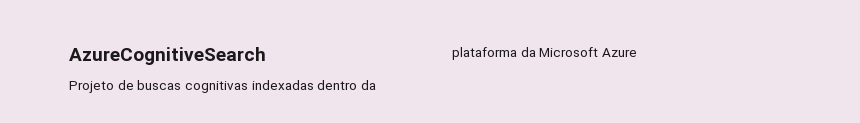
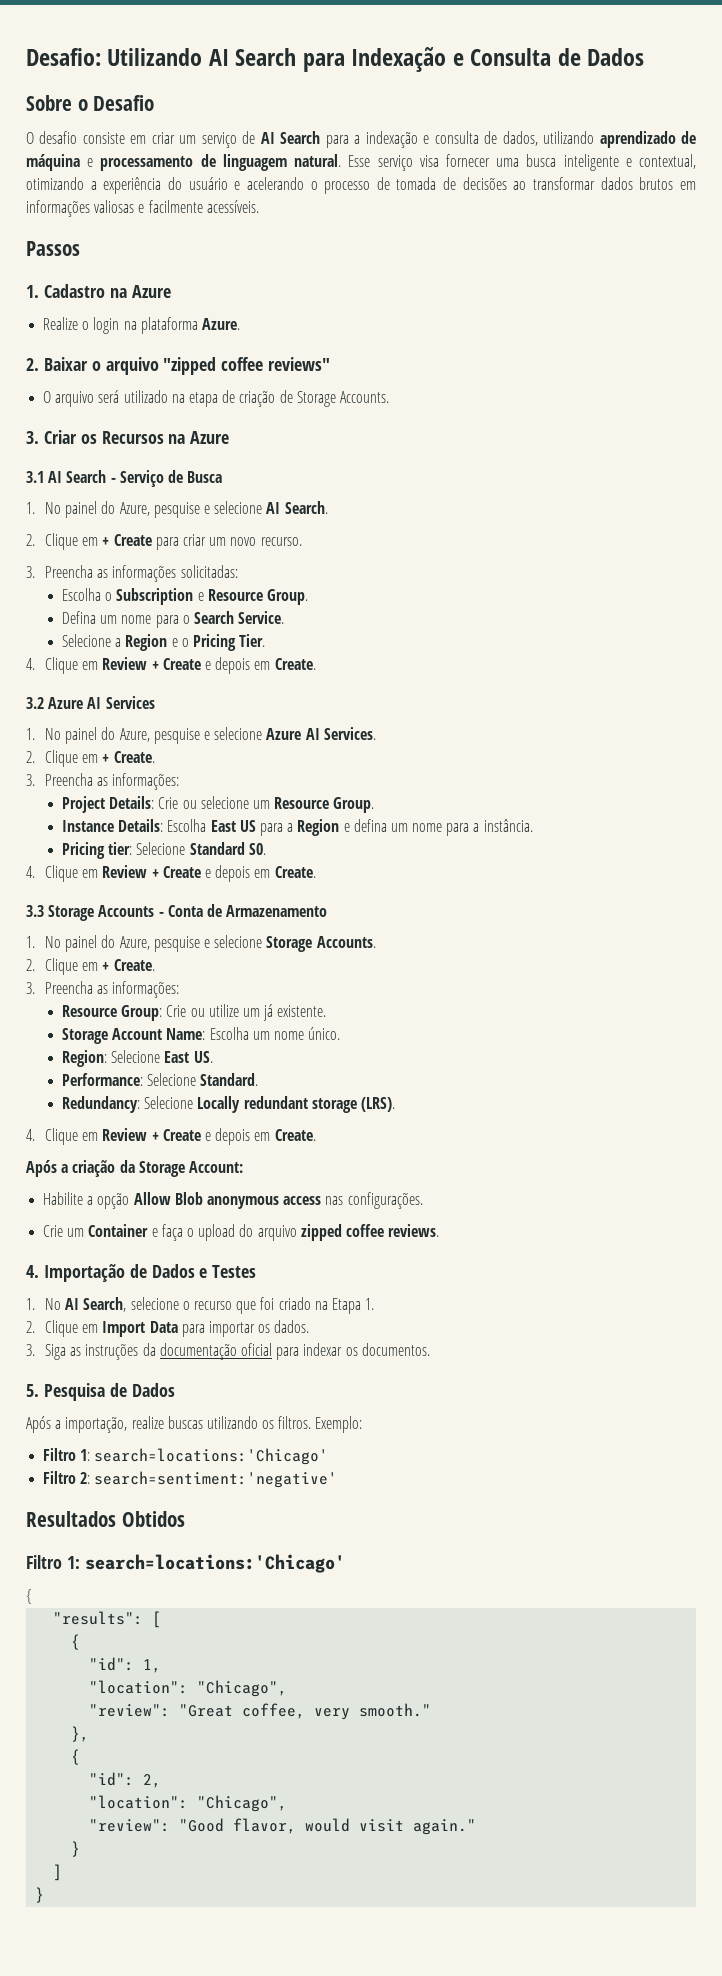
- AzureCognitiveSearch
- Projeto de buscas cognitivas indexadas dentro da plataforma da Microsoft Azure
+ Desafio: Utilizando AI Search para Indexação e Consulta de Dados
+ Sobre o Desafio
+ O desafio consiste em criar um serviço de AI Search para a indexação e consulta de dados, utilizando aprendizado de máquina e processamento de linguagem natural. Esse serviço visa fornecer uma busca inteligente e contextual, otimizando a experiência do usuário e acelerando o processo de tomada de decisões ao transformar dados brutos em informações valiosas e facilmente acessíveis.
+ Passos
+ 1. Cadastro na Azure
+ Realize o login na plataforma Azure.
+ 2. Baixar o arquivo "zipped coffee reviews"
+ O arquivo será utilizado na etapa de criação de Storage Accounts.
+ 3. Criar os Recursos na Azure
+ 3.1 AI Search - Serviço de Busca
+ 1. No painel do Azure, pesquise e selecione AI Search.
+ 2. Clique em + Create para criar um novo recurso.
+ 3. Preencha as informações solicitadas:
+ Escolha o Subscription e Resource Group.
+ Defina um nome para o Search Service.
+ Selecione a Region e o Pricing Tier.
+ 4. Clique em Review + Create e depois em Create.
+ 3.2 Azure AI Services
+ 1. No painel do Azure, pesquise e selecione Azure AI Services.
+ 2. Clique em + Create.
+ 3. Preencha as informações:
+ Project Details: Crie ou selecione um Resource Group.
+ Instance Details: Escolha East US para a Region e defina um nome para a instância.
+ Pricing tier: Selecione Standard S0.
+ 4. Clique em Review + Create e depois em Create.
+ 3.3 Storage Accounts - Conta de Armazenamento
+ 1. No painel do Azure, pesquise e selecione Storage Accounts.
+ 2. Clique em + Create.
+ 3. Preencha as informações:
+ Resource Group: Crie ou utilize um já existente.
+ Storage Account Name: Escolha um nome único.
+ Region: Selecione East US.
+ Performance: Selecione Standard.
+ Redundancy: Selecione Locally redundant storage (LRS).
+ 4. Clique em Review + Create e depois em Create.
+ Após a criação da Storage Account:
+ Habilite a opção Allow Blob anonymous access nas configurações.
+ Crie um Container e faça o upload do arquivo zipped coffee reviews.
+ 4. Importação de Dados e Testes
+ 1. No AI Search, selecione o recurso que foi criado na Etapa 1.
+ 2. Clique em Import Data para importar os dados.
+ 3. Siga as instruções da documentação oficial para indexar os documentos.
+ 5. Pesquisa de Dados
+ Após a importação, realize buscas utilizando os filtros. Exemplo:
+ Filtro 1: search=locations:'Chicago'
+ Filtro 2: search=sentiment:'negative'
+ Resultados Obtidos
+ Filtro 1: search=locations:'Chicago'
+ {
+ "results": [
+ {
+ "id": 1,
+ "location": "Chicago",
+ "review": "Great coffee, very smooth."
+ },
+ {
+ "id": 2,
+ "location": "Chicago",
+ "review": "Good flavor, would visit again."
+ }
+ ]
+ }

